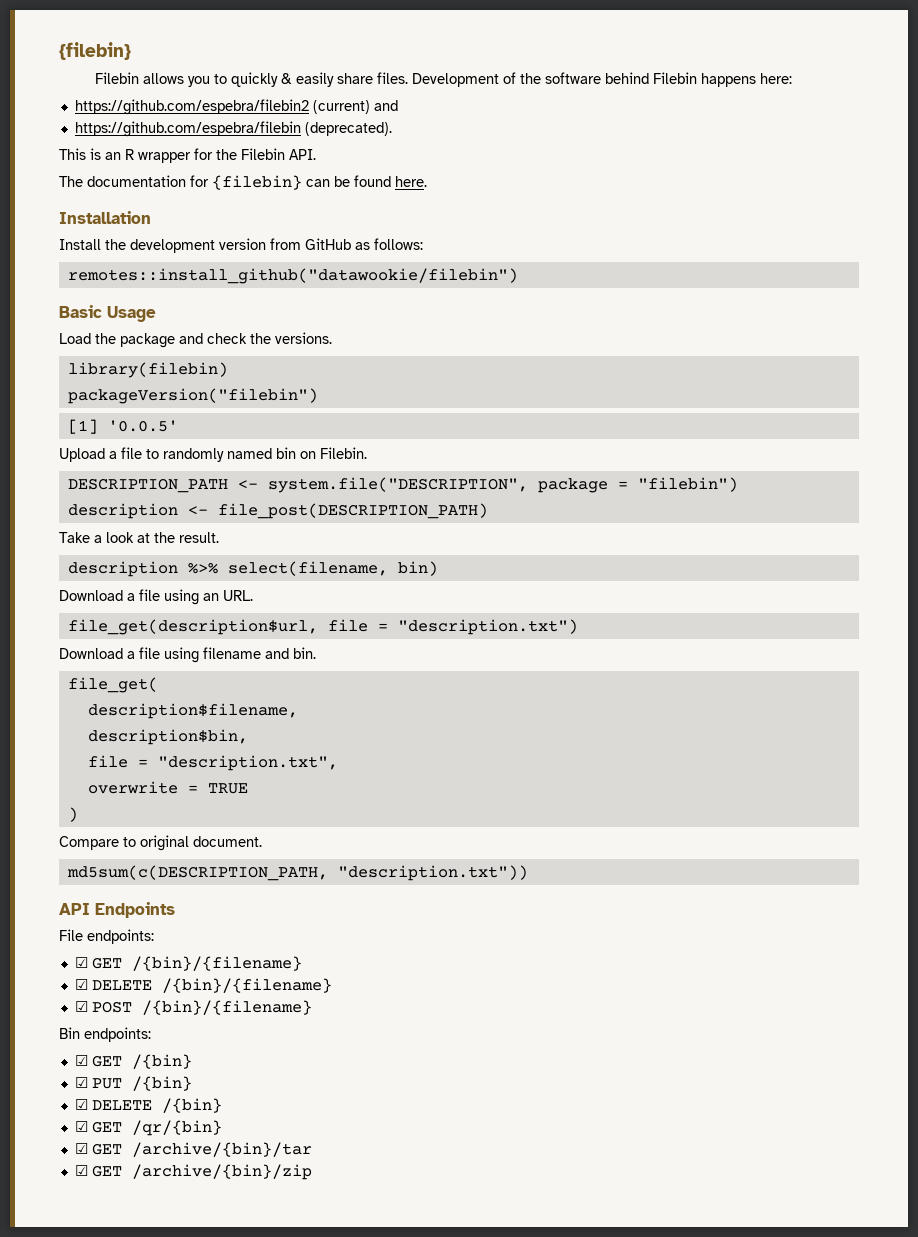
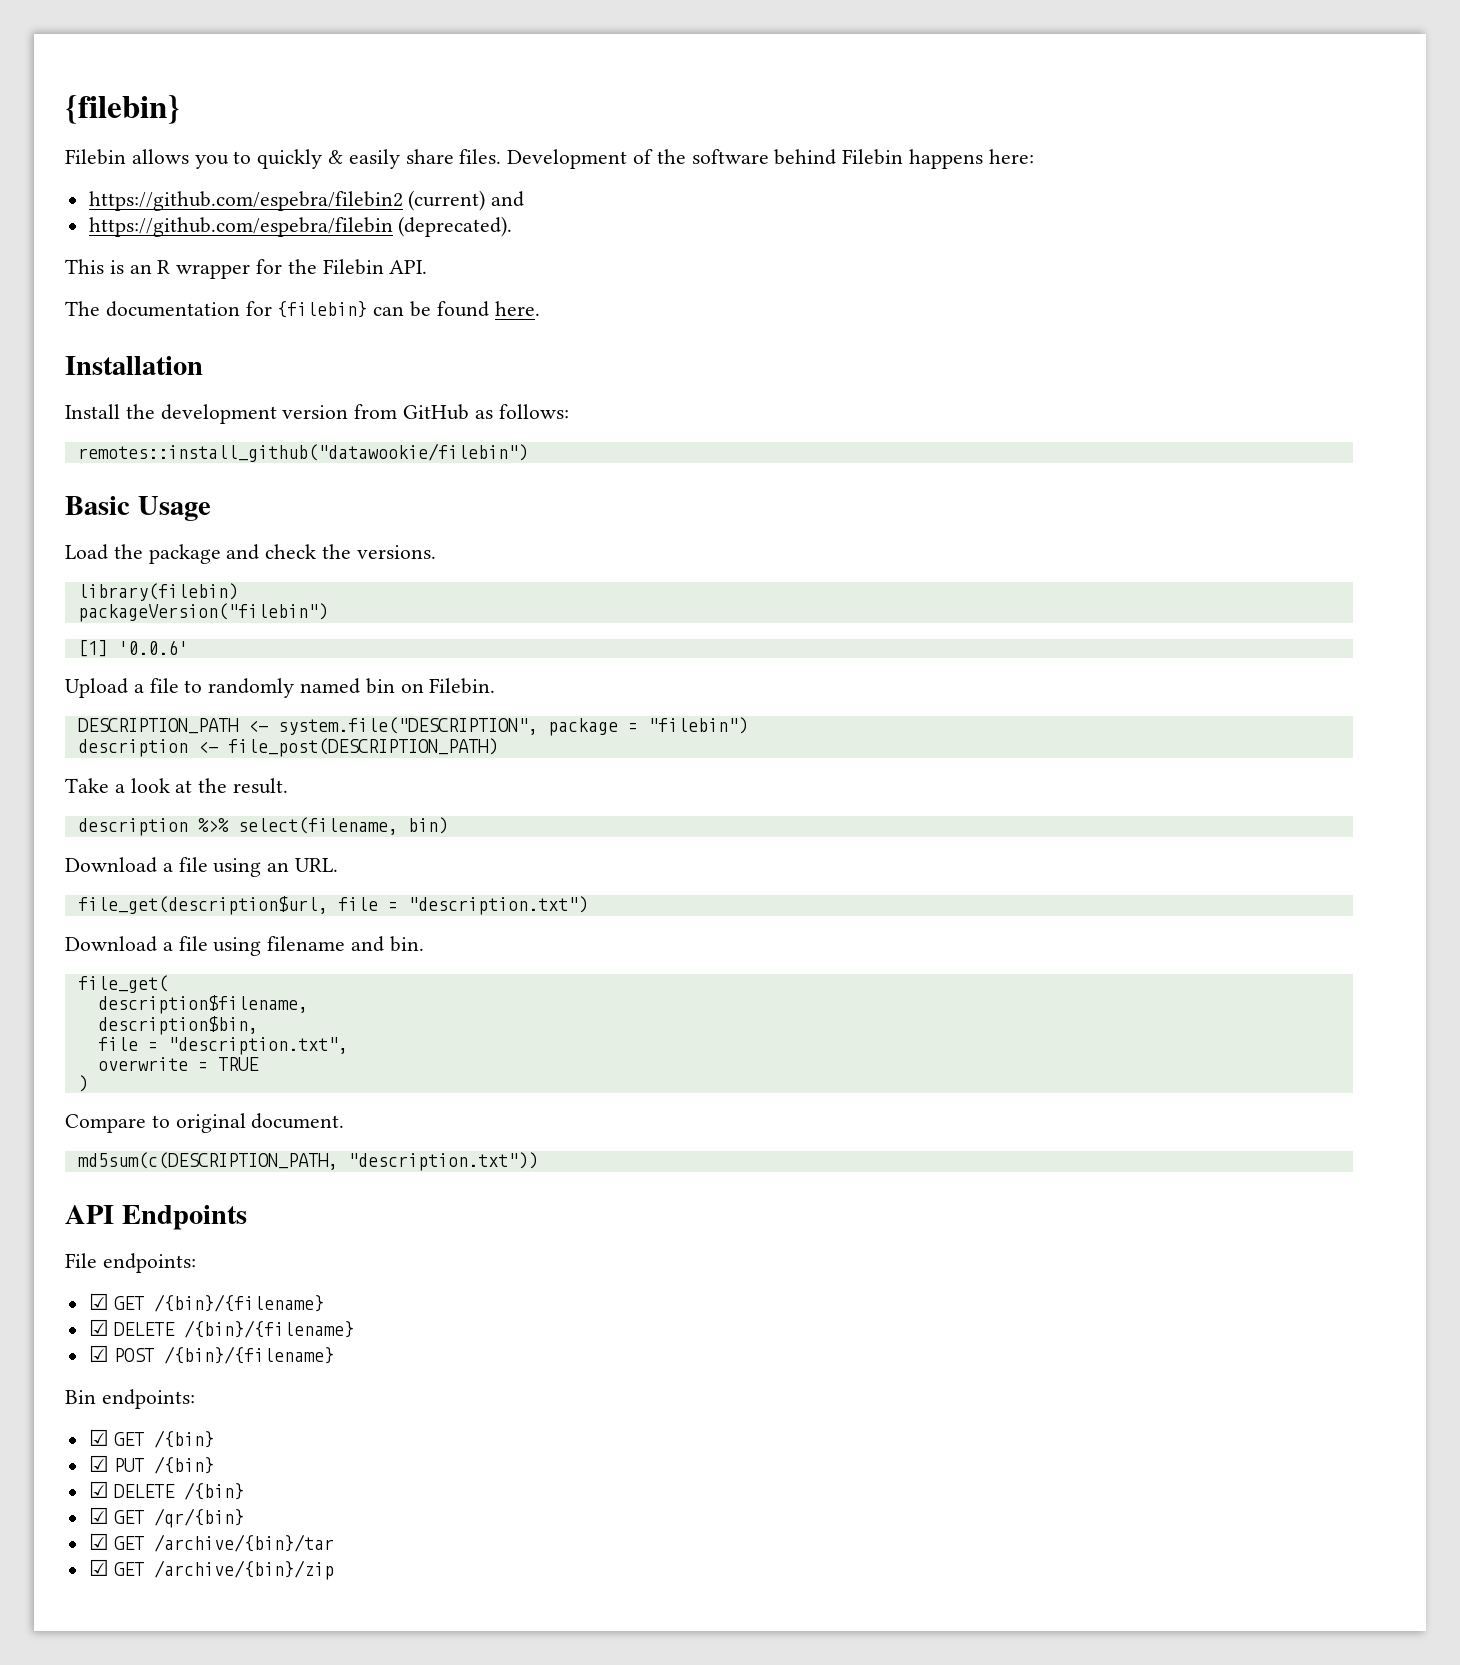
- [1] '0.0.5'
+ [1] '0.0.6'

